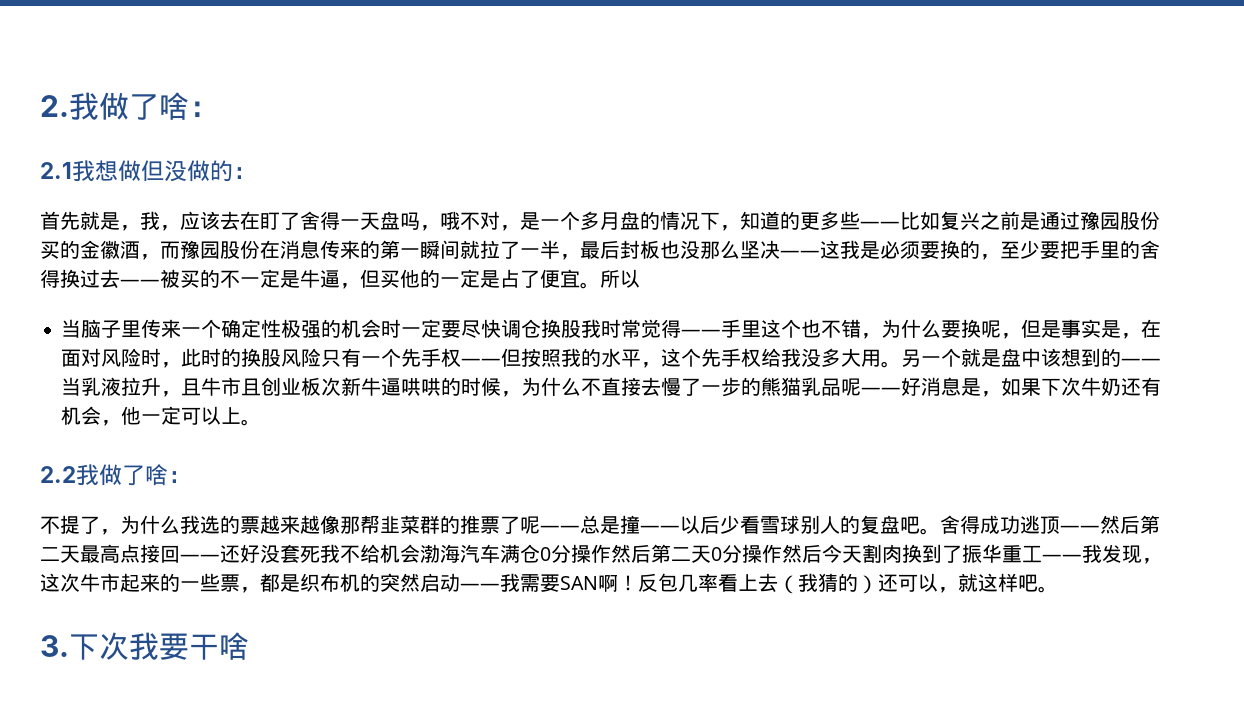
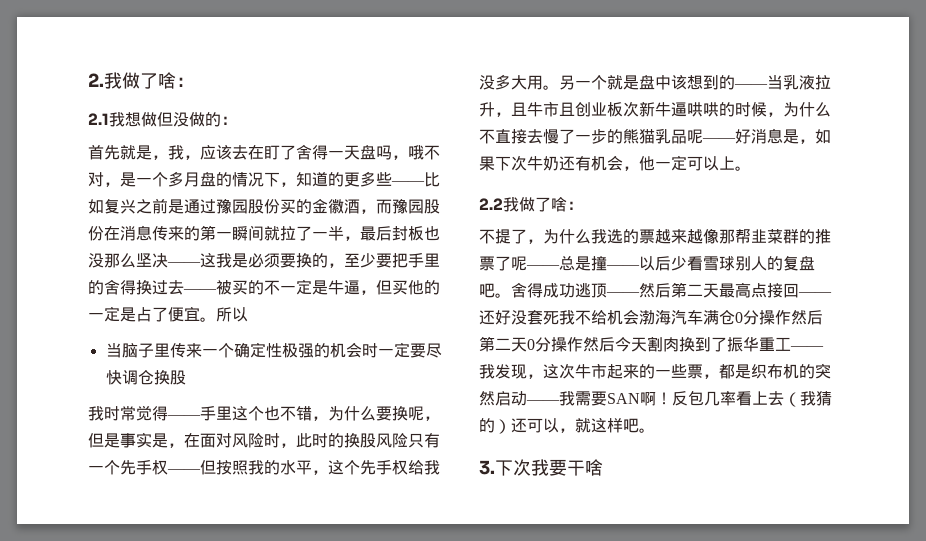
- 当脑子里传来一个确定性极强的机会时一定要尽快调仓换股我时常觉得——手里这个也不错，为什么要换呢，但是事实是，在面对风险时，此时的换股风险只有一个先手权——但按照我的水平，这个先手权给我没多大用。
+ 当脑子里传来一个确定性极强的机会时一定要尽快调仓换股
+ 我时常觉得——手里这个也不错，为什么要换呢，但是事实是，在面对风险时，此时的换股风险只有一个先手权——但按照我的水平，这个先手权给我没多大用。

